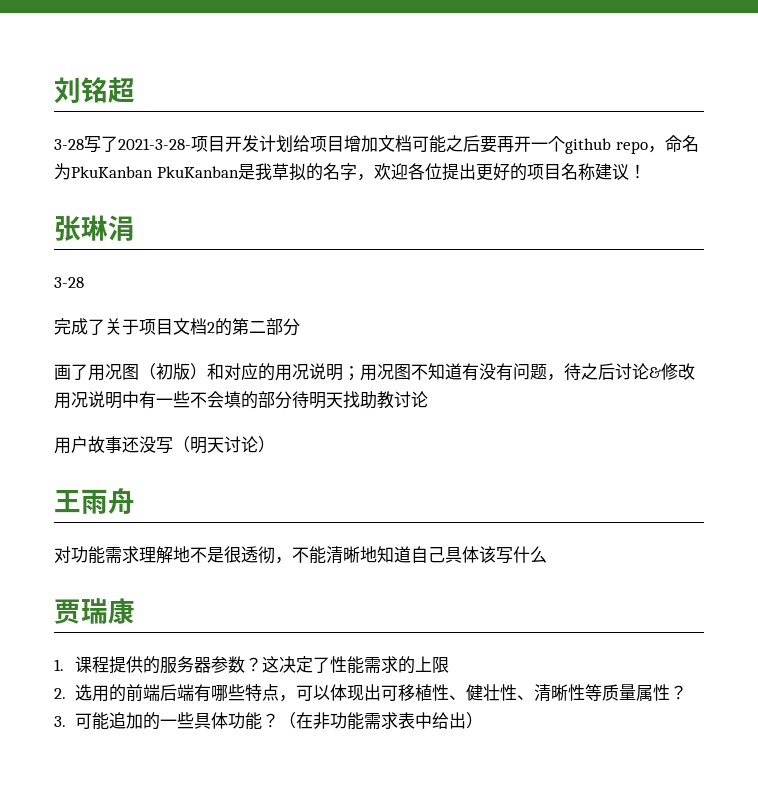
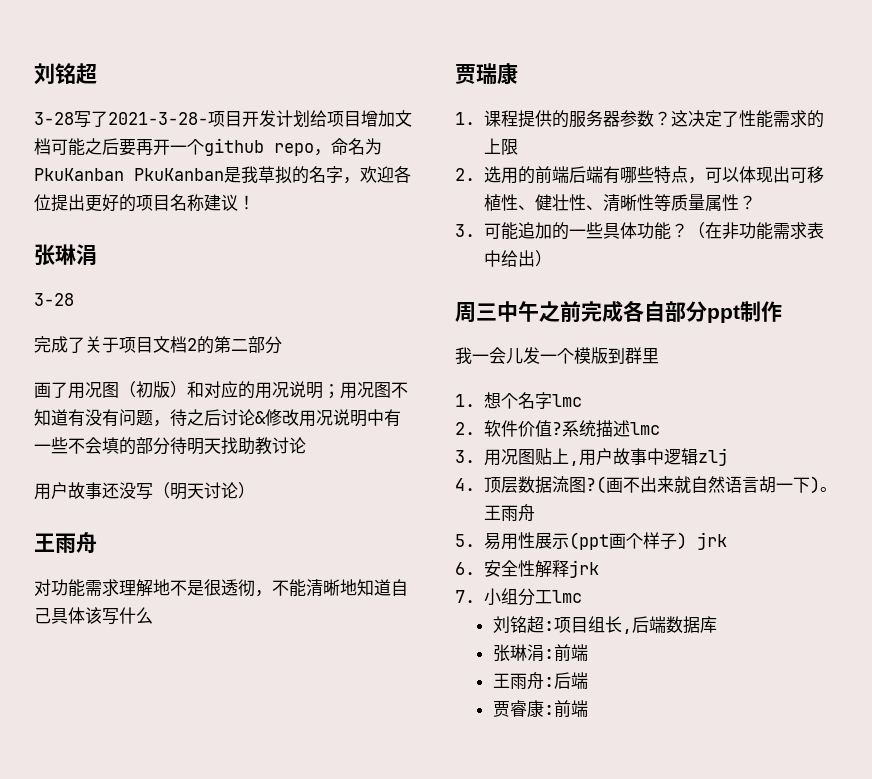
+ 周三中午之前完成各自部分ppt制作
+ 我一会儿发一个模版到群里
+ 1.想个名字lmc
+ 2.软件价值?系统描述lmc
+ 3.用况图贴上,用户故事中逻辑zlj
+ 4.顶层数据流图?(画不出来就自然语言胡一下)。王雨舟
+ 5.易用性展示(ppt画个样子) jrk
+ 6.安全性解释jrk
+ 7.小组分工lmc
+ 刘铭超:项目组长,后端数据库
+ 张琳涓:前端
+ 王雨舟:后端
+ 贾睿康:前端

